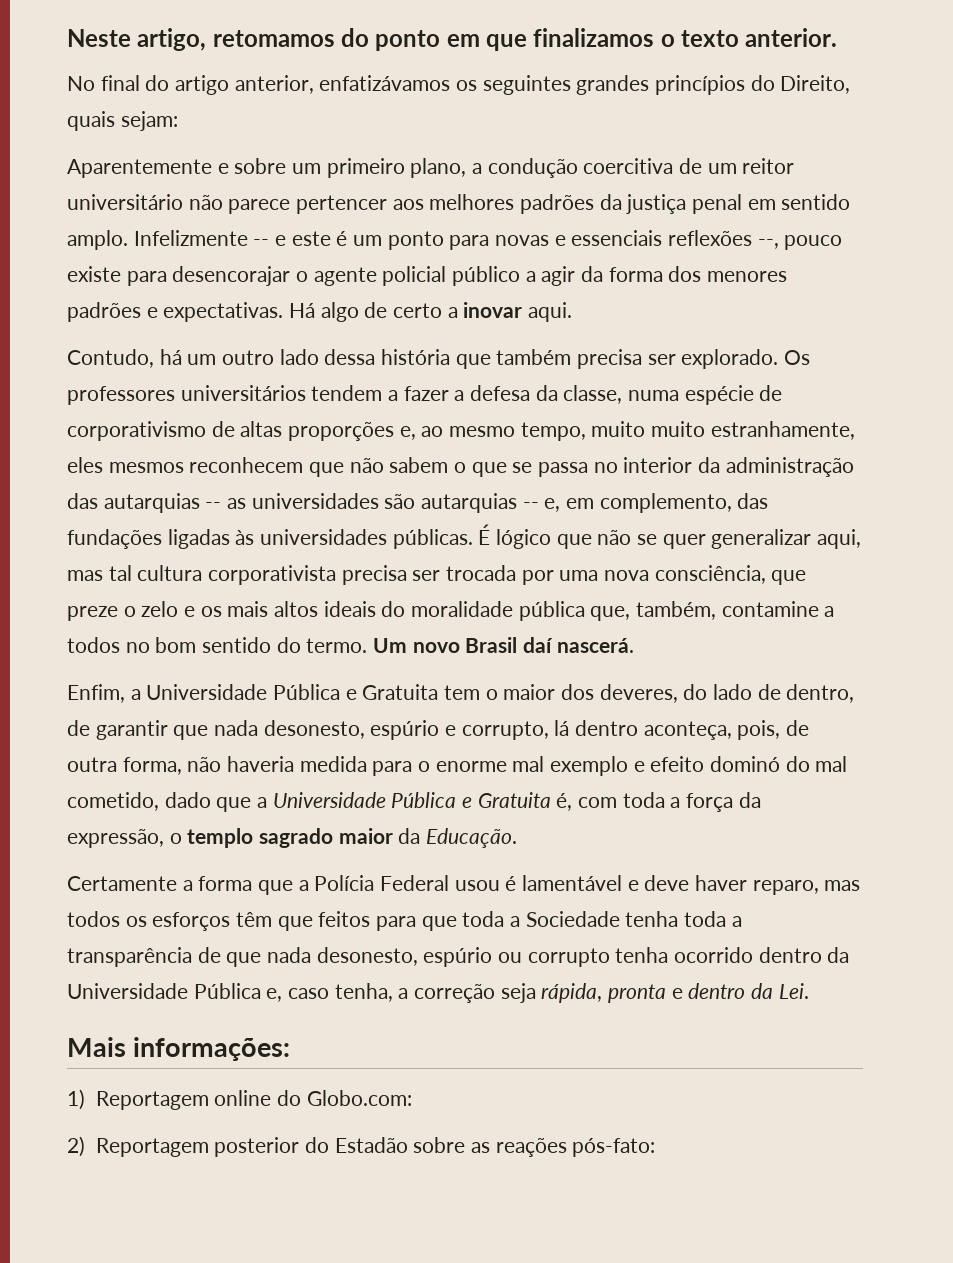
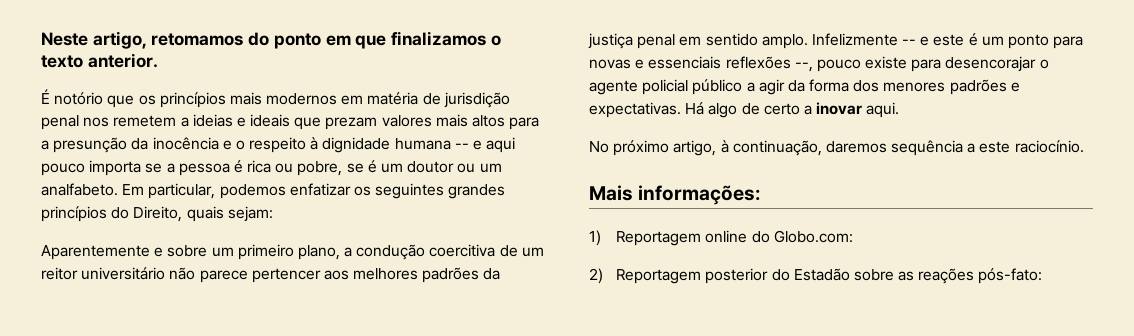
- No final do artigo anterior, enfatizávamos os seguintes grandes princípios do Direito, quais sejam:
+ É notório que os princípios mais modernos em matéria de jurisdição penal nos remetem a ideias e ideais que prezam valores mais altos para a presunção da inocência e o respeito à dignidade humana -- e aqui pouco importa se a pessoa é rica ou pobre, se é um doutor ou um analfabeto. Em particular, podemos enfatizar os seguintes grandes princípios do Direito, quais sejam:
- Contudo, há um outro lado dessa história que também precisa ser explorado. Os professores universitários tendem a fazer a defesa da classe, numa espécie de corporativismo de altas proporções e, ao mesmo tempo, muito muito estranhamente, eles mesmos reconhecem que não sabem o que se passa no interior da administração das autarquias -- as universidades são autarquias -- e, em complemento, das fundações ligadas às universidades públicas. É lógico que não se quer generalizar aqui, mas tal cultura corporativista precisa ser trocada por uma nova consciência, que preze o zelo e os mais altos ideais do moralidade pública que, também, contamine a todos no bom sentido do termo. Um novo Brasil daí nascerá.
- Enfim, a Universidade Pública e Gratuita tem o maior dos deveres, do lado de dentro, de garantir que nada desonesto, espúrio e corrupto, lá dentro aconteça, pois, de outra forma, não haveria medida para o enorme mal exemplo e efeito dominó do mal cometido, dado que a Universidade Pública e Gratuita é, com toda a força da expressão, o templo sagrado maior da Educação.
- Certamente a forma que a Polícia Federal usou é lamentável e deve haver reparo, mas todos os esforços têm que feitos para que toda a Sociedade tenha toda a transparência de que nada desonesto, espúrio ou corrupto tenha ocorrido dentro da Universidade Pública e, caso tenha, a correção seja rápida, pronta e dentro da Lei.
+ No próximo artigo, à continuação, daremos sequência a este raciocínio.

